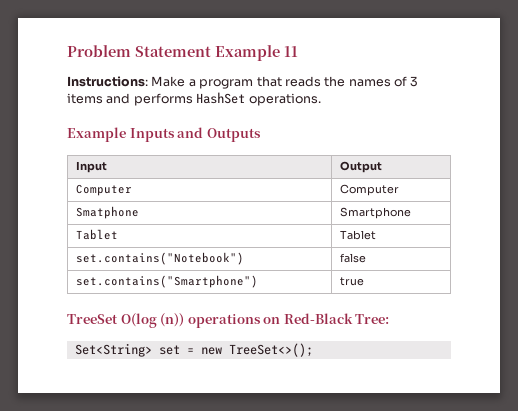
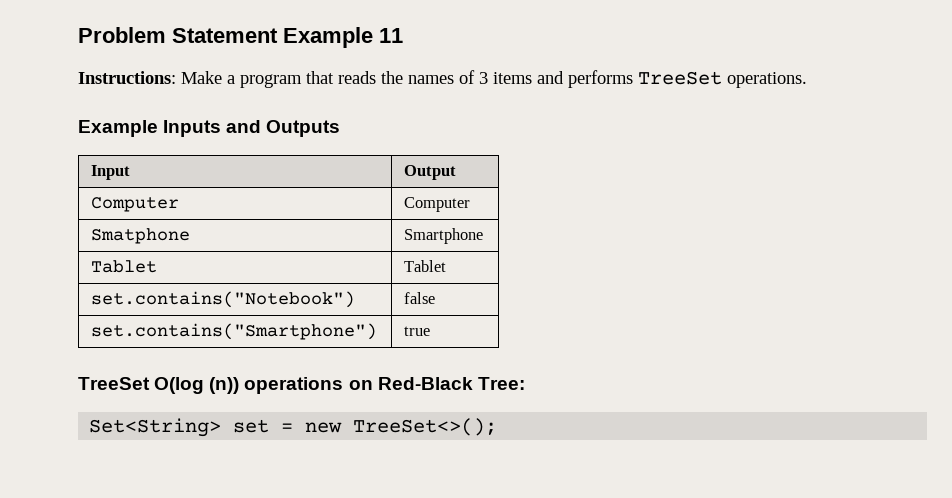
- Instructions: Make a program that reads the names of 3 items and performs HashSet operations.
+ Instructions: Make a program that reads the names of 3 items and performs TreeSet operations.

